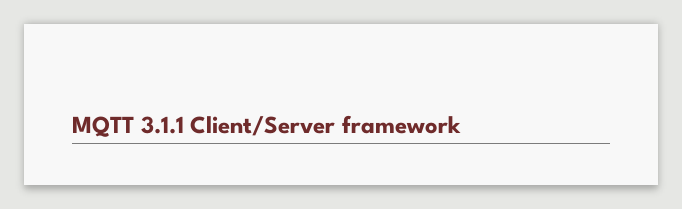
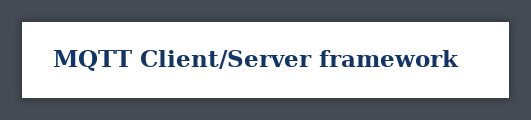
- MQTT 3.1.1 Client/Server framework
+ MQTT Client/Server framework

